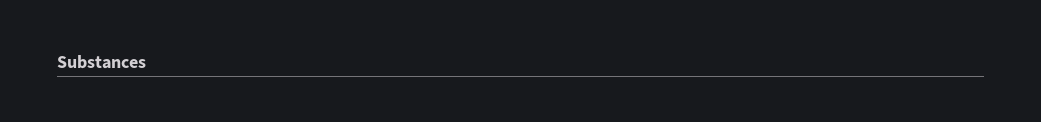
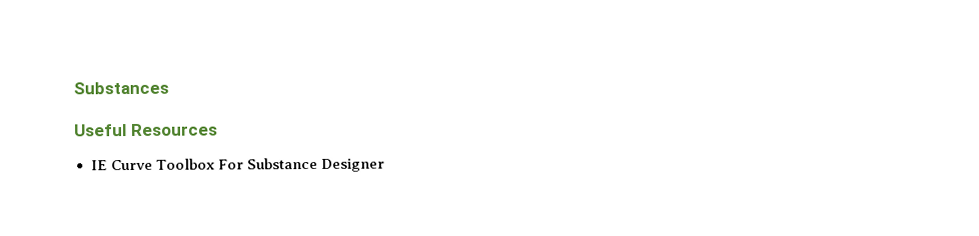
+ Useful Resources
+ IE Curve Toolbox For Substance Designer

